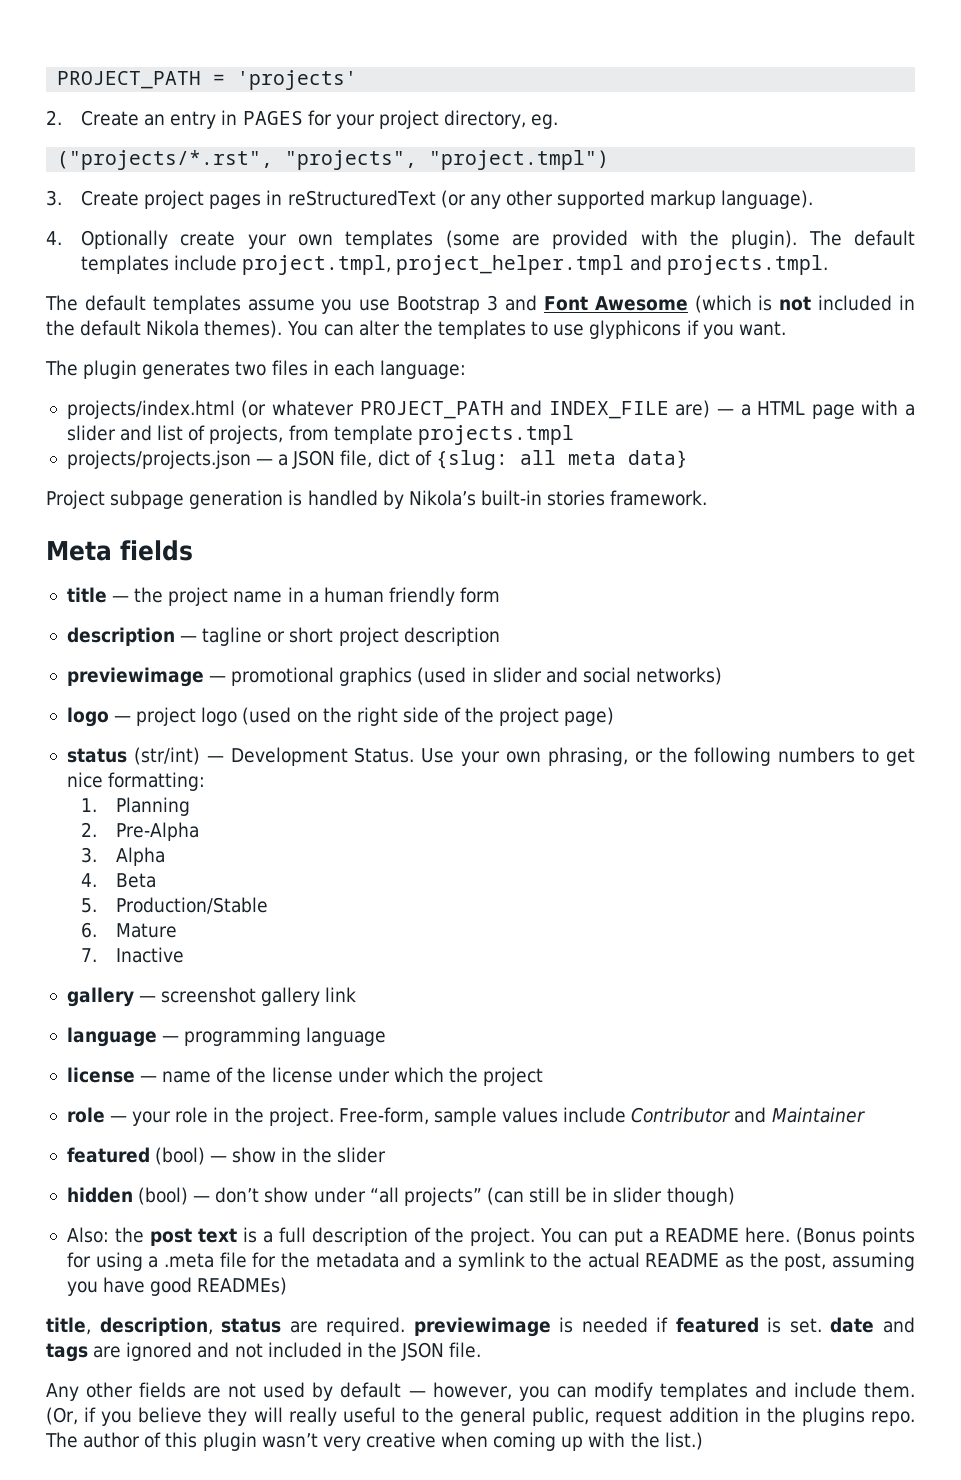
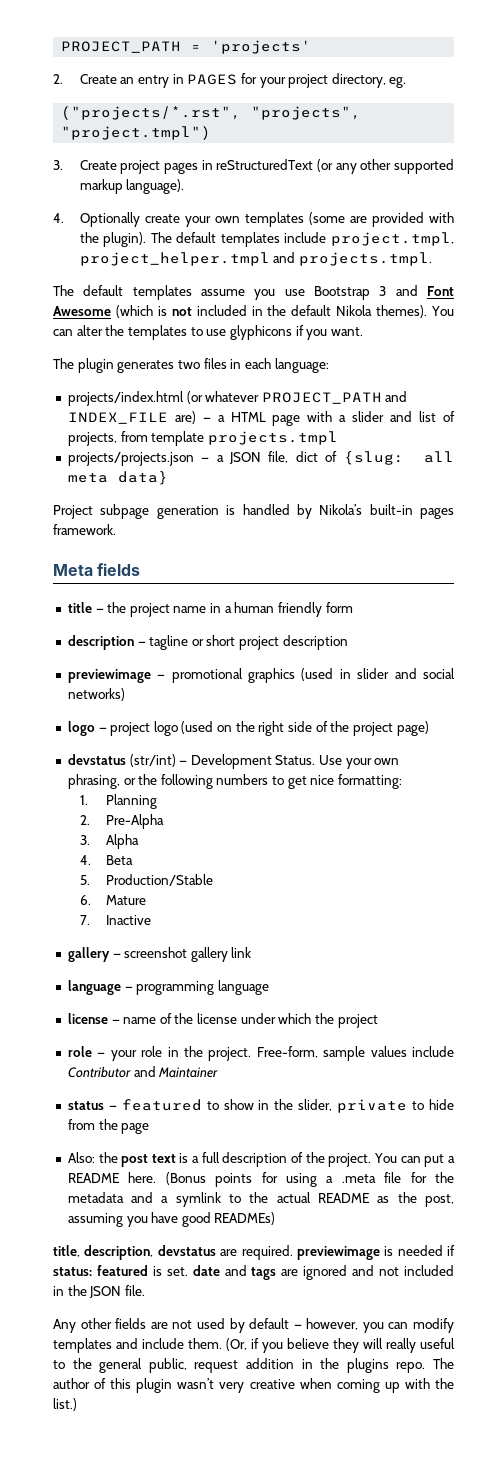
- Project subpage generation is handled by Nikola’s built-in stories framework.
+ Project subpage generation is handled by Nikola’s built-in pages framework.
- status (str/int) — Development Status.
+ devstatus (str/int) — Development Status.
- featured (bool) — show in the slider
- hidden (bool) — don’t show under “all projects” (can still be in slider though)
+ status — featured to show in the slider, private to hide from the page
- title, description, status are required. previewimage is needed if featured is set. date and tags are ignored and not included in the JSON file.
+ title, description, devstatus are required. previewimage is needed if status: featured is set. date and tags are ignored and not included in the JSON file.

